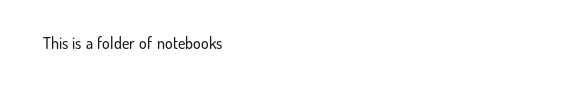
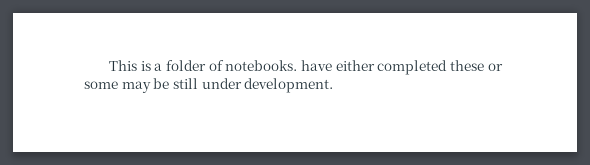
- This is a folder of notebooks
+ This is a folder of notebooks. have either completed these or some may be still under development.

